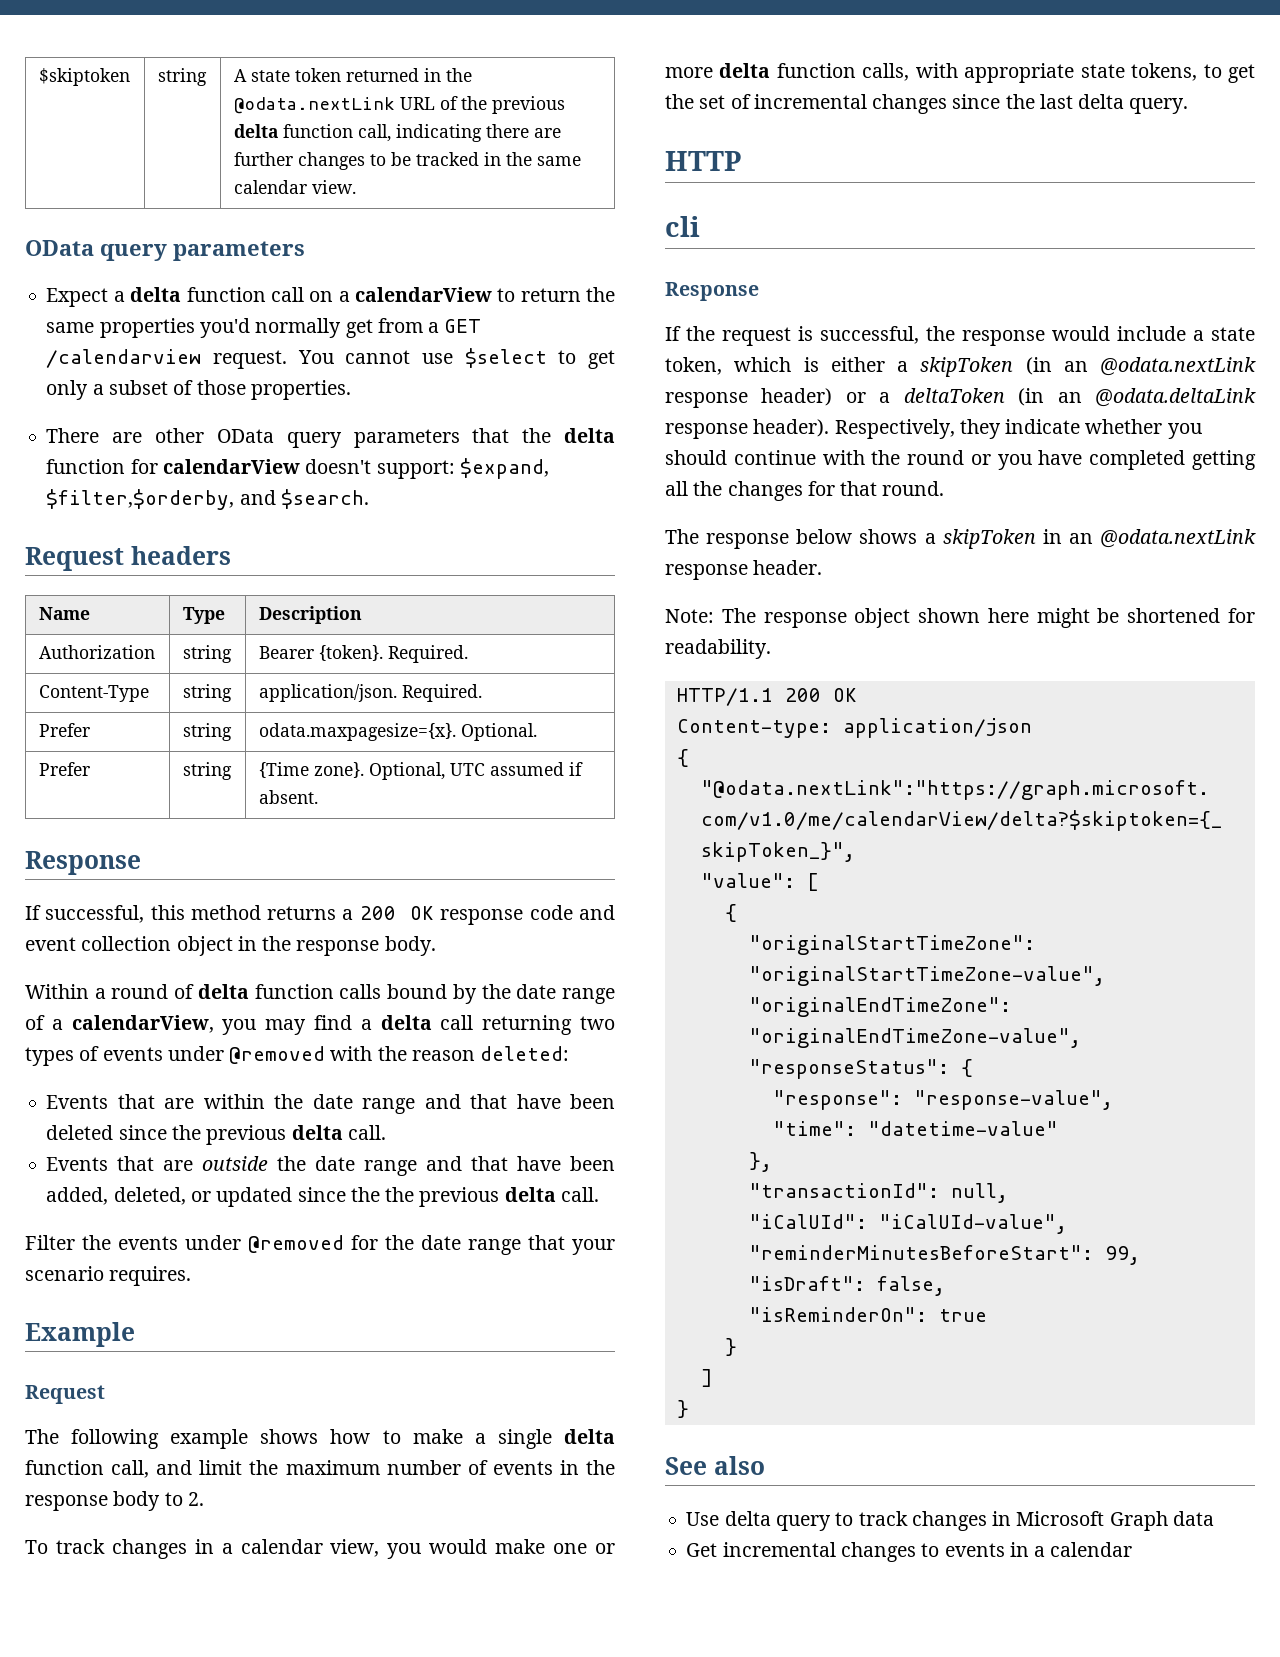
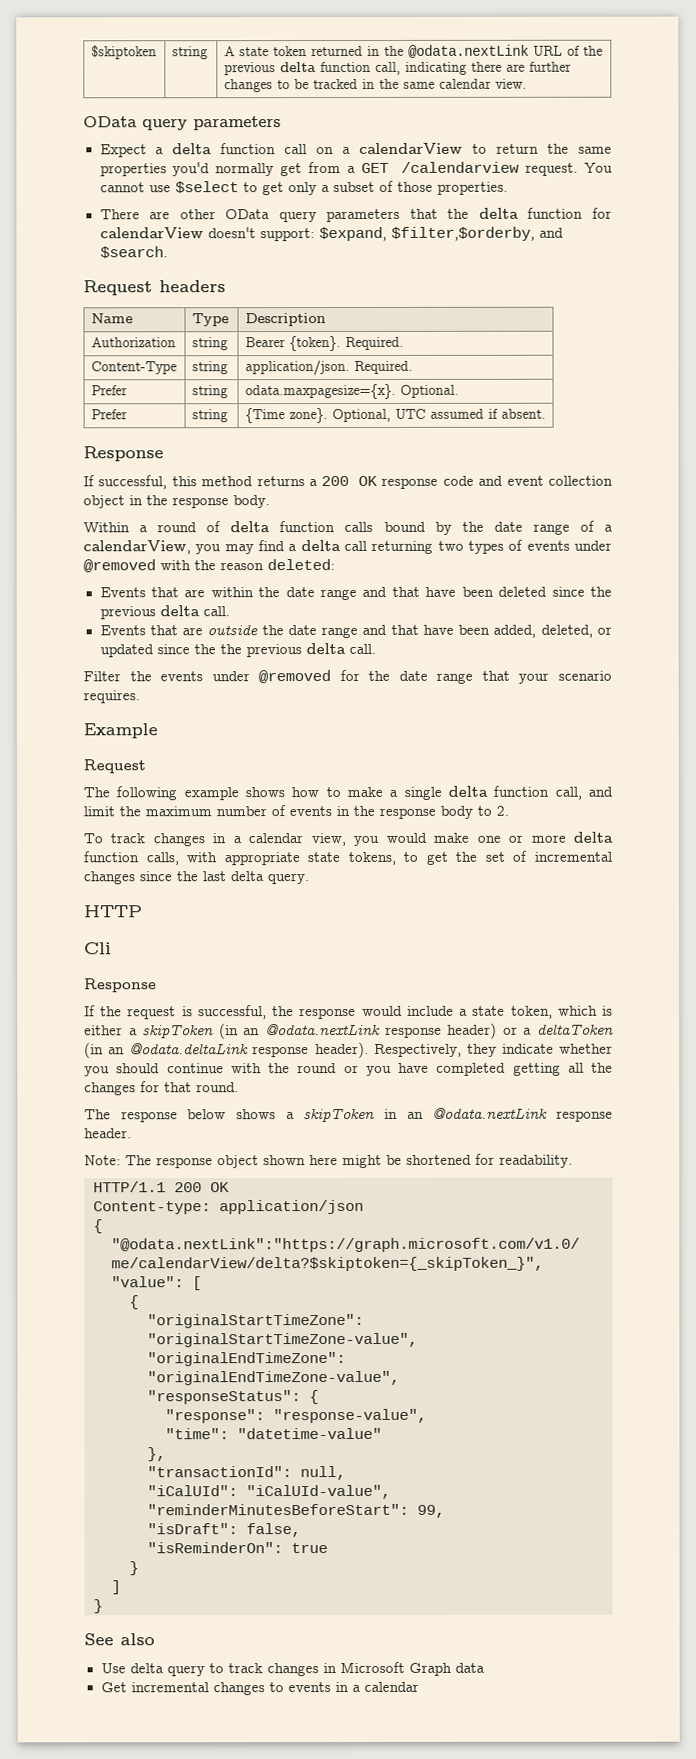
- cli
+ Cli

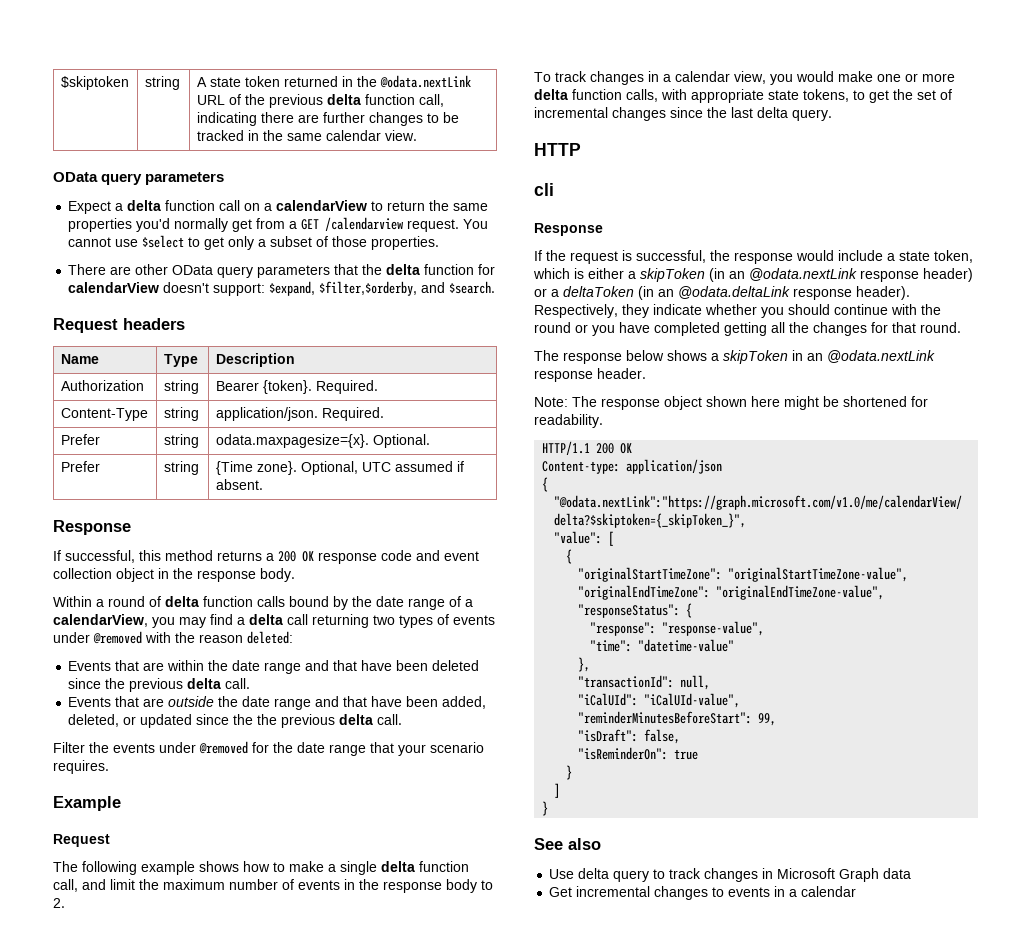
- Cli
+ cli

